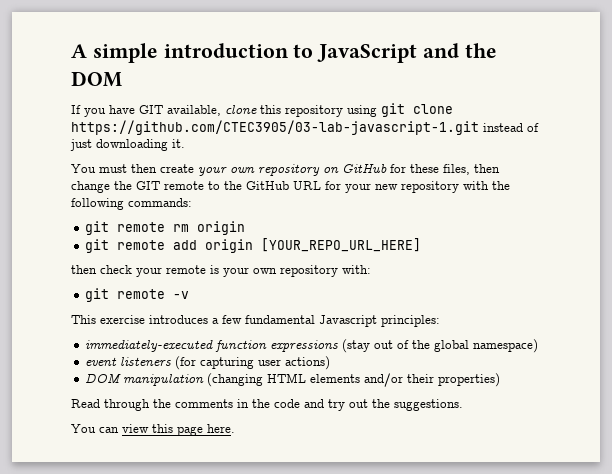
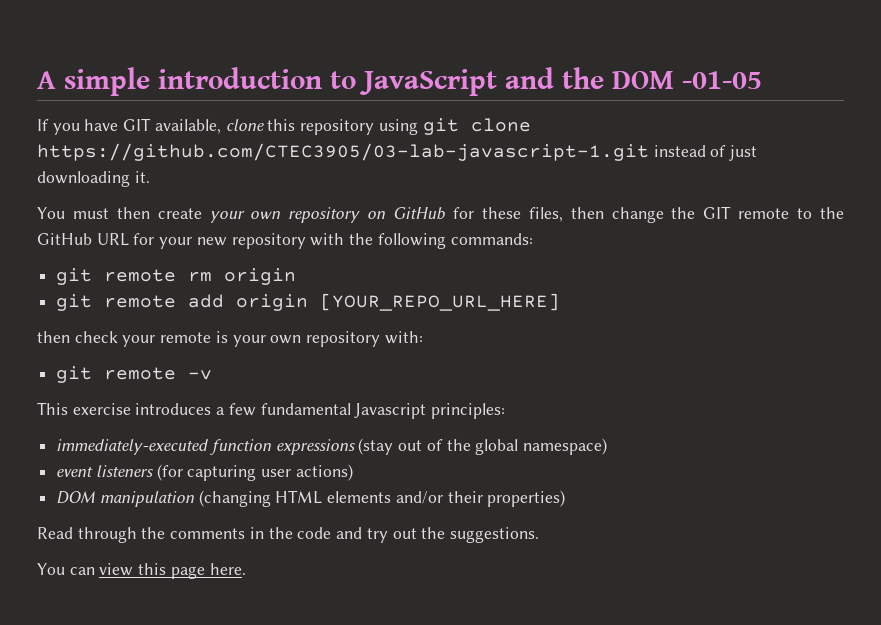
- A simple introduction to JavaScript and the DOM
+ A simple introduction to JavaScript and the DOM -01-05

